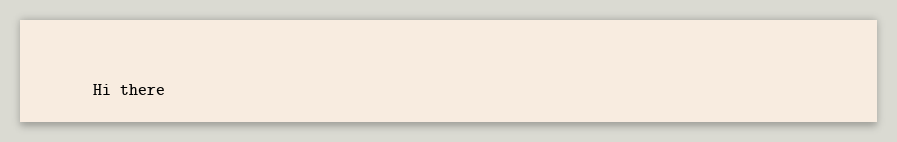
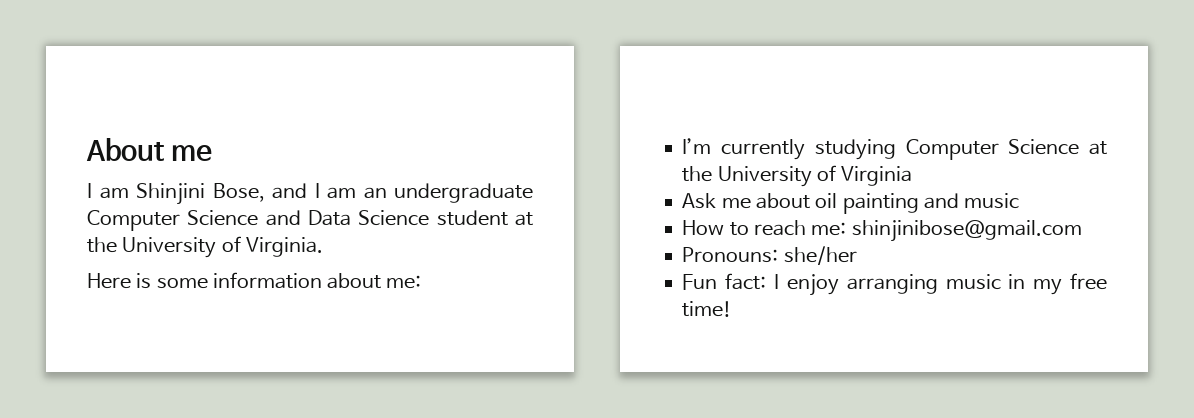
- Hi there
+ About me
+ I am Shinjini Bose, and I am an undergraduate Computer Science and Data Science student at the University of Virginia.
+ Here is some information about me:
+ I’m currently studying Computer Science at the University of Virginia
+ Ask me about oil painting and music
+ How to reach me: shinjinibose@gmail.com
+ Pronouns: she/her
+ Fun fact: I enjoy arranging music in my free time!

